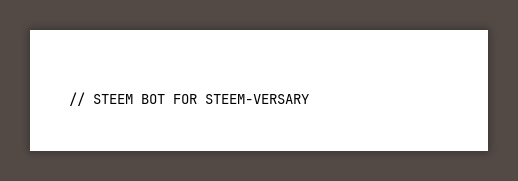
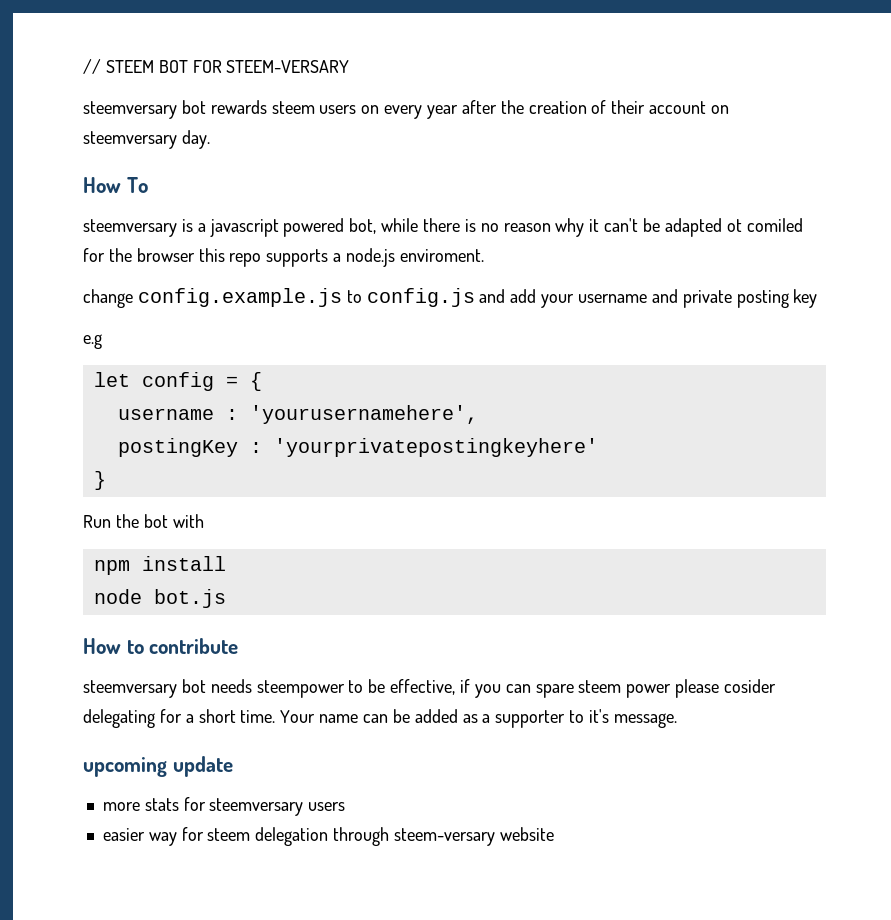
+ steemversary bot rewards steem users on every year after the creation of their account on steemversary day.
+ How To
+ steemversary is a javascript powered bot, while there is no reason why it can't be adapted ot comiled for the browser this repo supports a node.js enviroment.
+ change config.example.js to config.js and add your username and private posting key
+ e.g
+ let config = {
+ username : 'yourusernamehere',
+ postingKey : 'yourprivatepostingkeyhere'
+ }
+ Run the bot with
+ npm install
+ node bot.js
+ How to contribute
+ steemversary bot needs steempower to be effective, if you can spare steem power please cosider delegating for a short time. Your name can be added as a supporter to it's message.
+ upcoming update
+ more stats for steemversary users
+ easier way for steem delegation through steem-versary website

